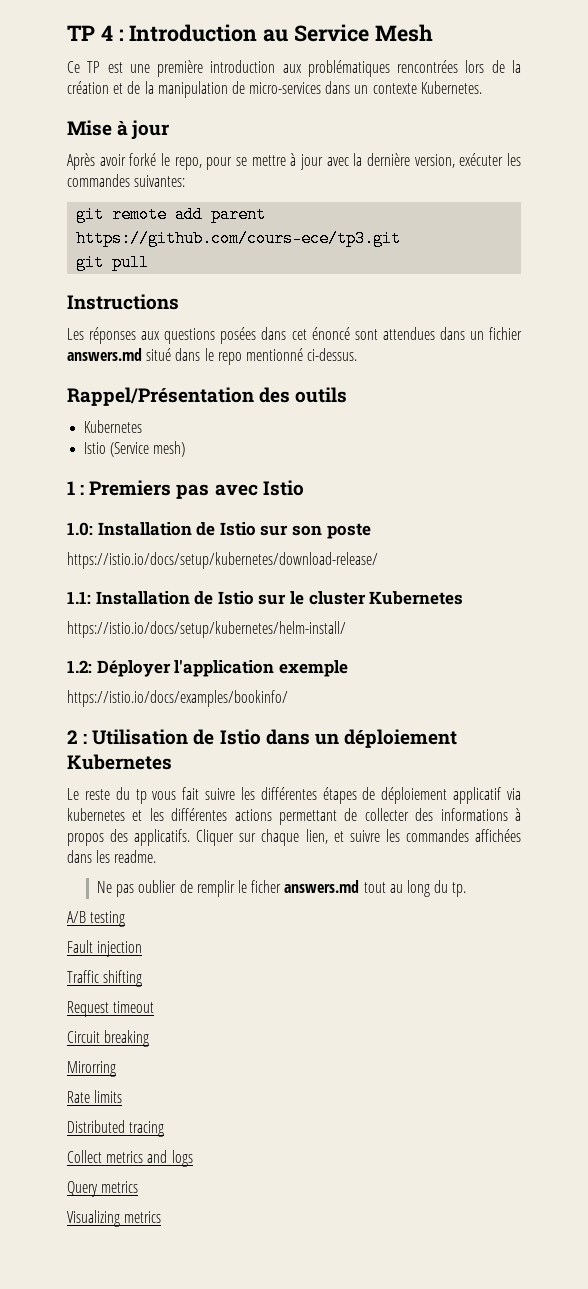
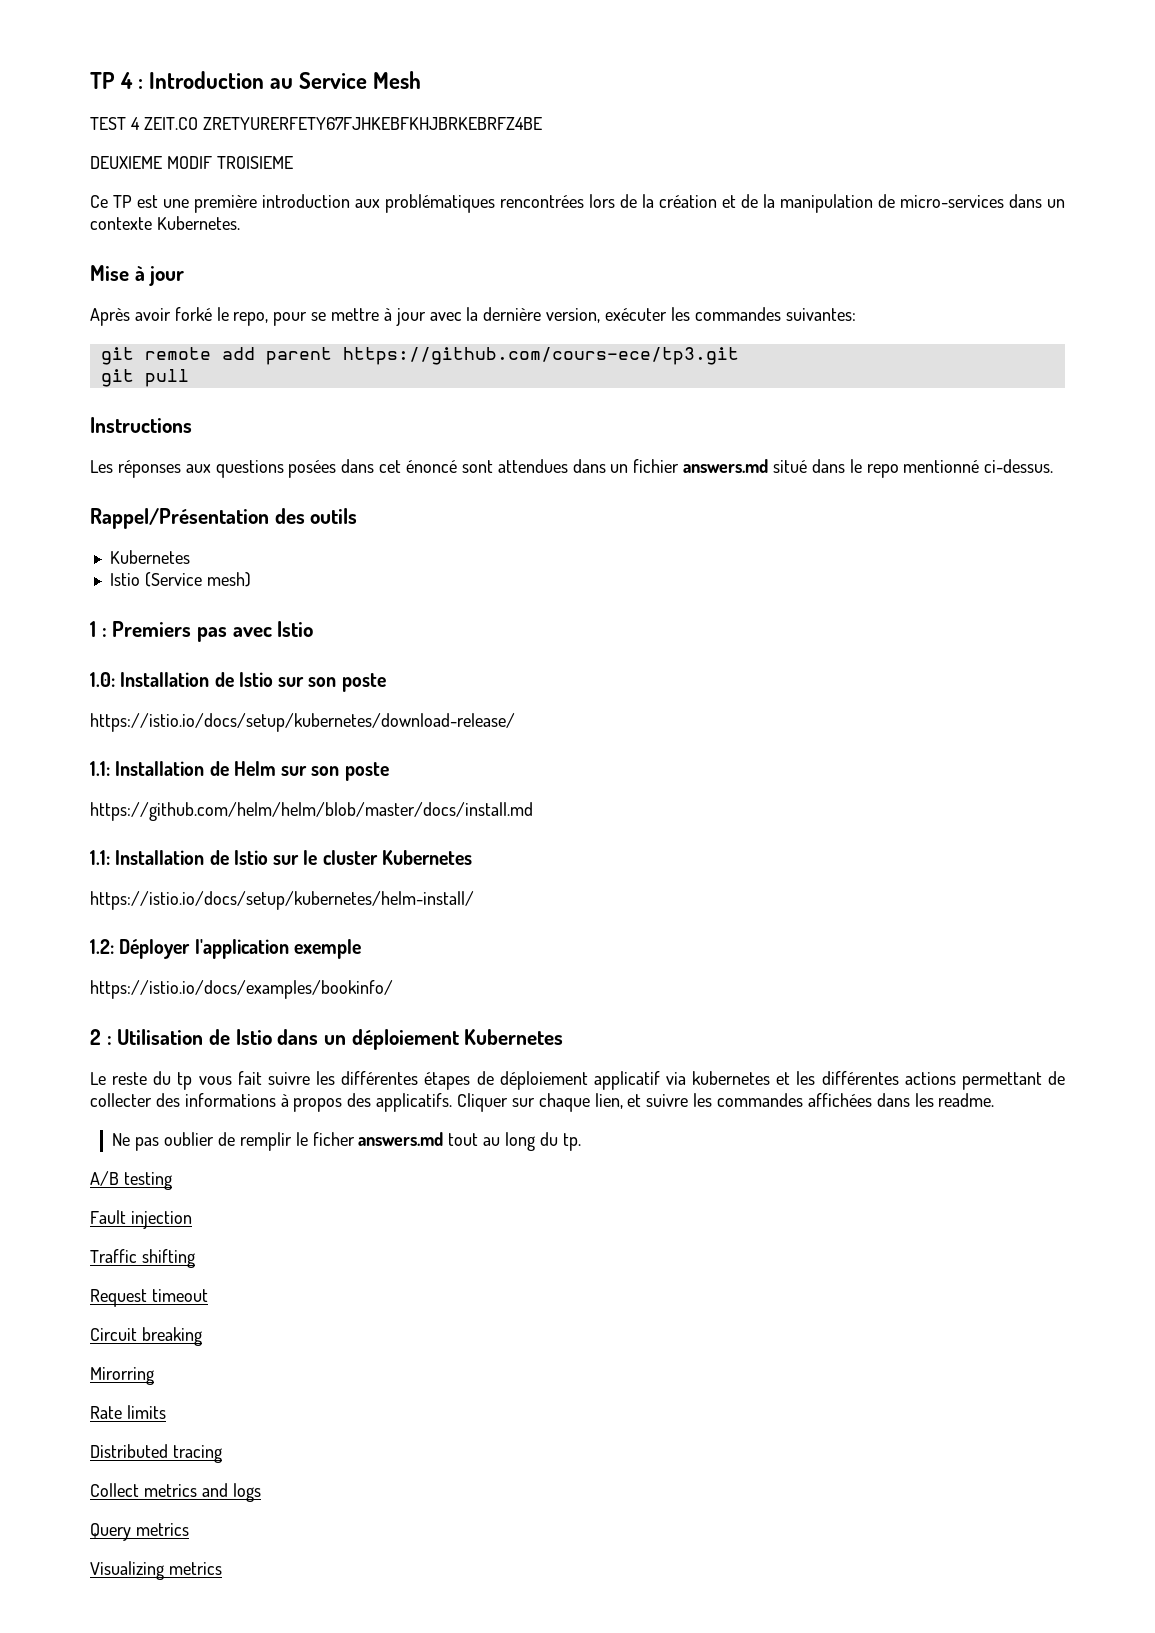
+ TEST 4 ZEIT.CO ZRETYURERFETY67FJHKEBFKHJBRKEBRFZ4BE
+ DEUXIEME MODIF TROISIEME
+ 1.1: Installation de Helm sur son poste
+ https://github.com/helm/helm/blob/master/docs/install.md

